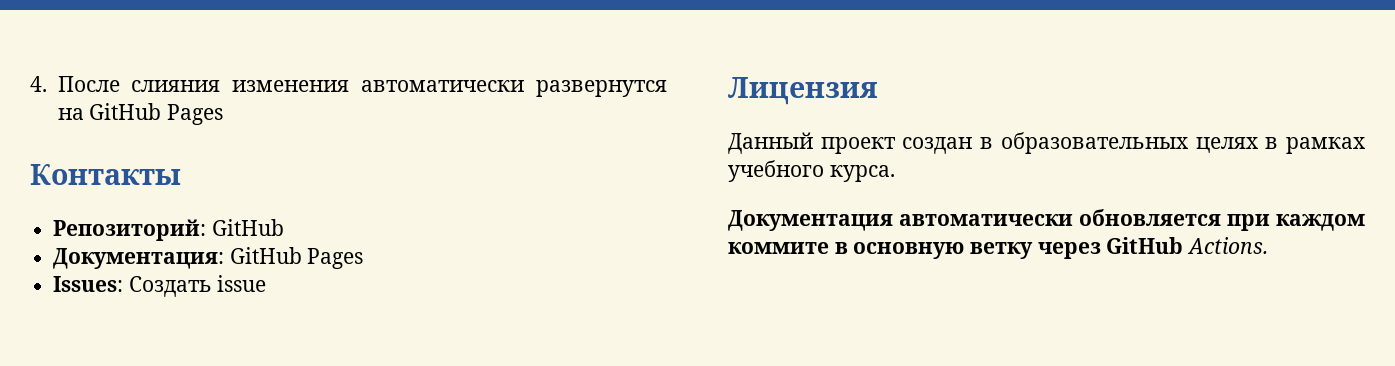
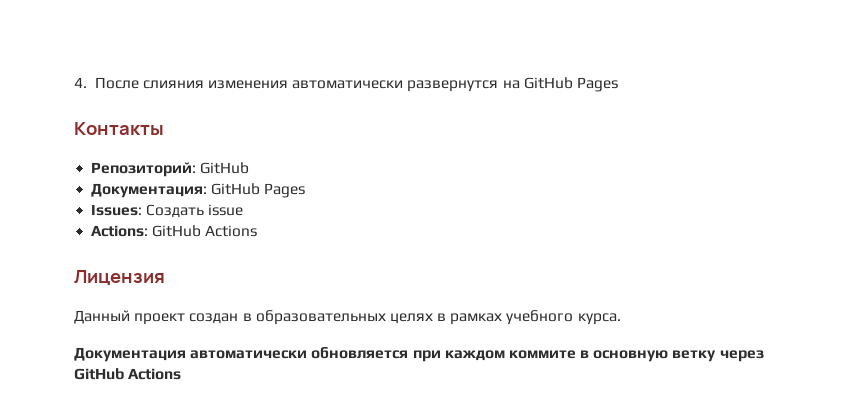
+ Actions: GitHub Actions
- Документация автоматически обновляется при каждом коммите в основную ветку через GitHub Actions.
+ Документация автоматически обновляется при каждом коммите в основную ветку через GitHub Actions

